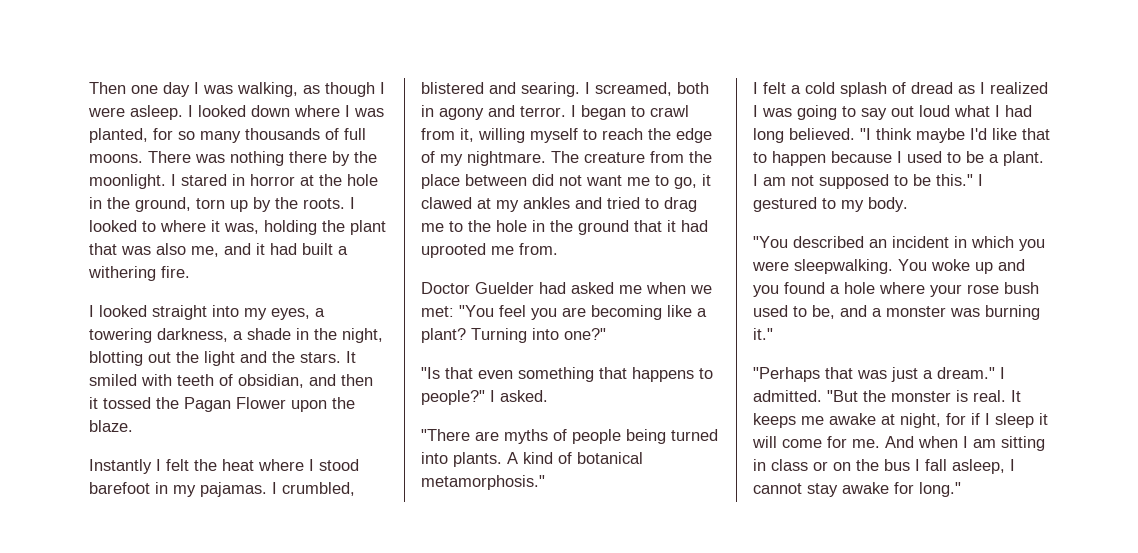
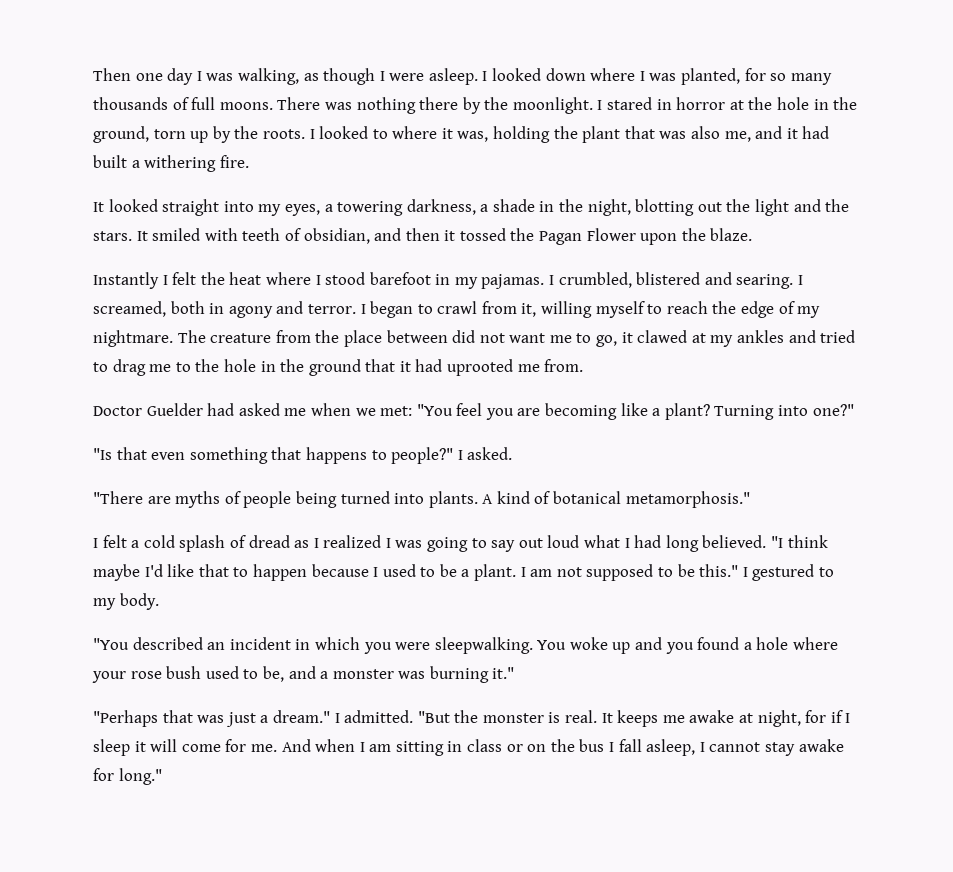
- I looked straight into my eyes, a towering darkness, a shade in the night, blotting out the light and the stars.
+ It looked straight into my eyes, a towering darkness, a shade in the night, blotting out the light and the stars.

